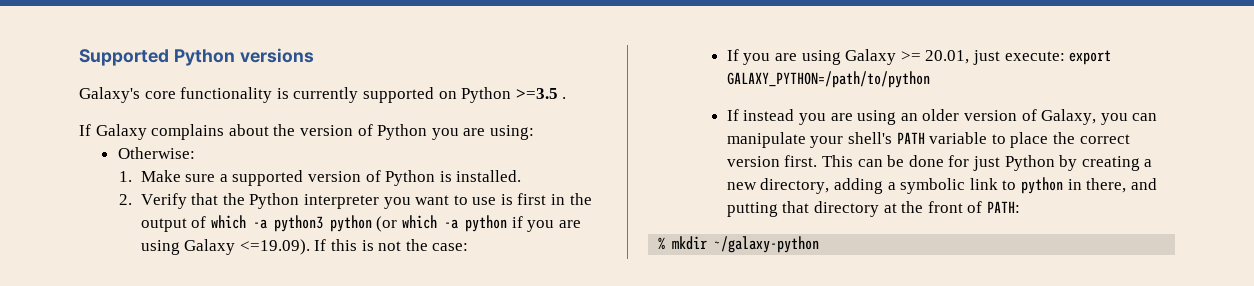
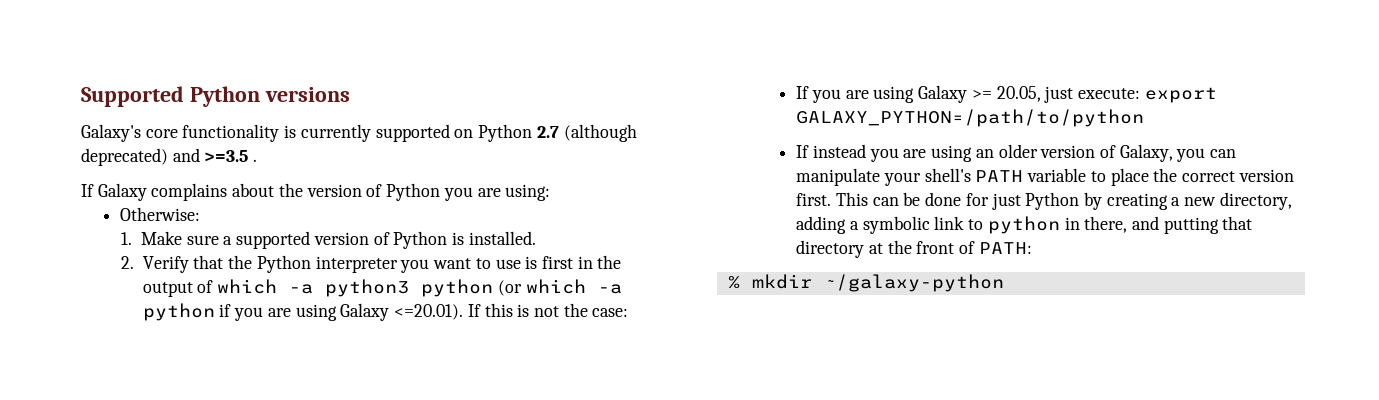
- Galaxy's core functionality is currently supported on Python >=3.5 .
+ Galaxy's core functionality is currently supported on Python 2.7 (although deprecated) and >=3.5 .
- 2. Verify that the Python interpreter you want to use is first in the output of which -a python3 python (or which -a python if you are using Galaxy <=19.09). If this is not the case:
+ 2. Verify that the Python interpreter you want to use is first in the output of which -a python3 python (or which -a python if you are using Galaxy <=20.01). If this is not the case:
- If you are using Galaxy >= 20.01, just execute: export GALAXY_PYTHON=/path/to/python
+ If you are using Galaxy >= 20.05, just execute: export GALAXY_PYTHON=/path/to/python

